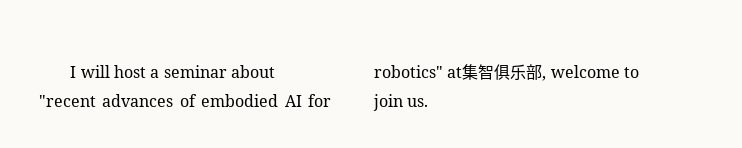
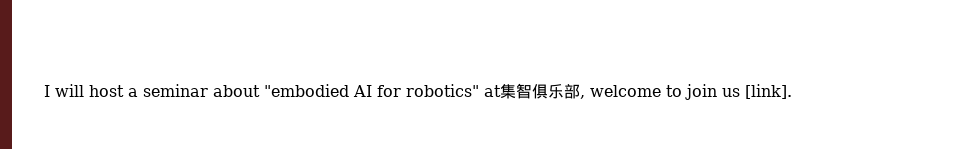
- I will host a seminar about "recent advances of embodied AI for robotics" at集智俱乐部, welcome to join us.
+ I will host a seminar about "embodied AI for robotics" at集智俱乐部, welcome to join us [link].

